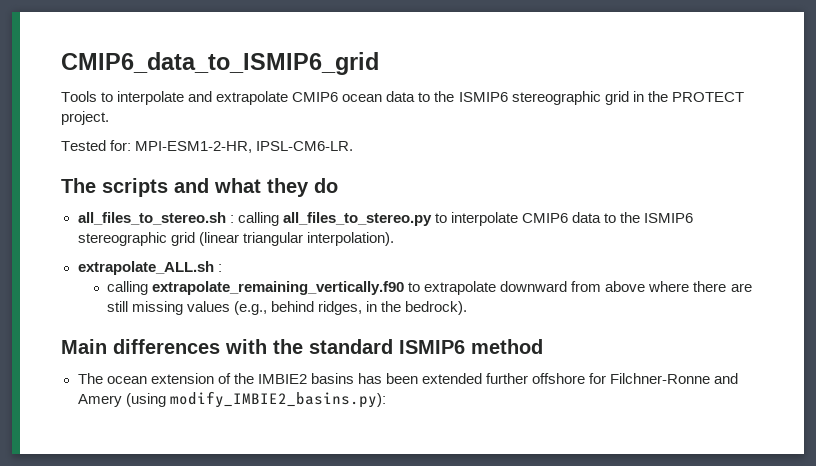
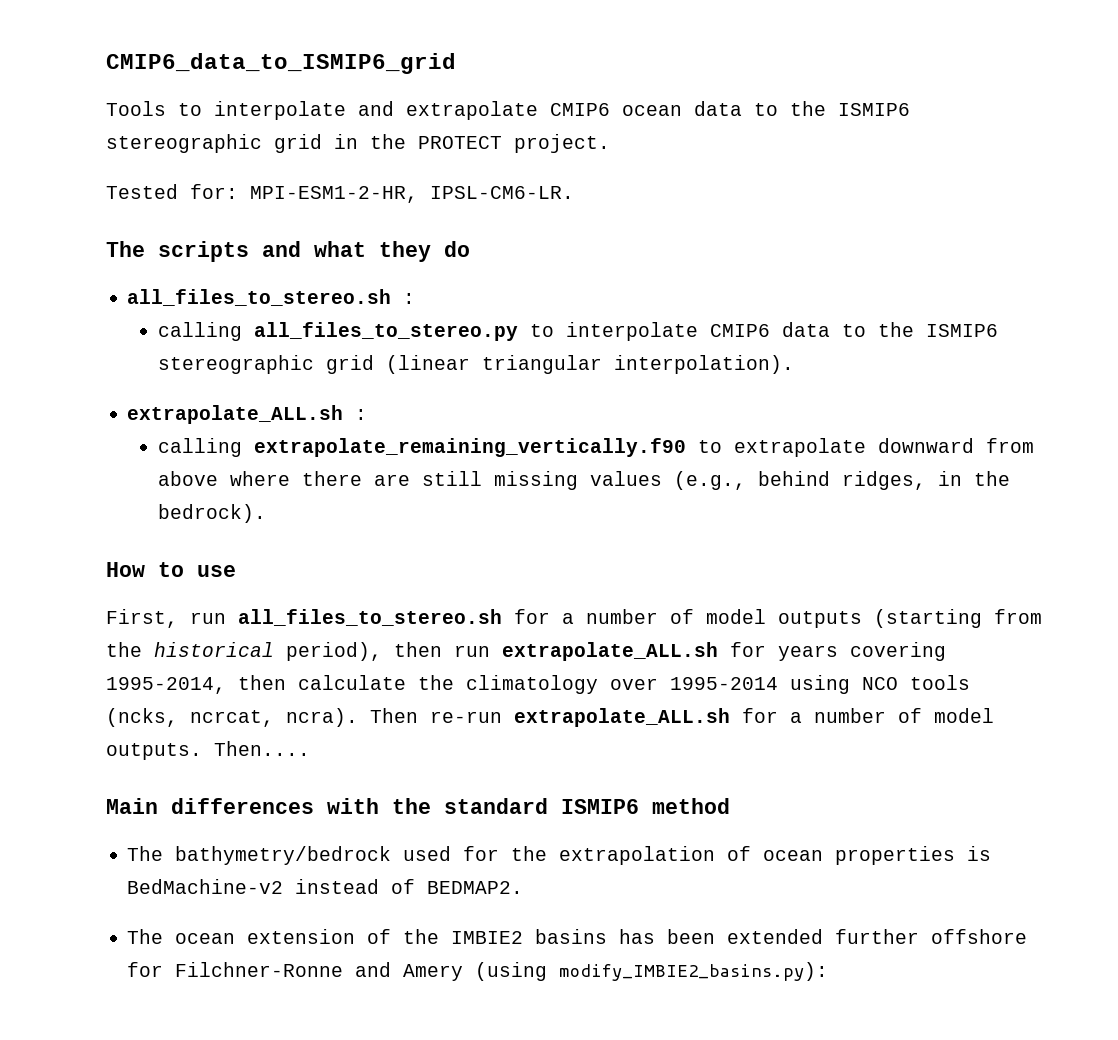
- all_files_to_stereo.sh : calling all_files_to_stereo.py to interpolate CMIP6 data to the ISMIP6 stereographic grid (linear triangular interpolation).
+ all_files_to_stereo.sh :
+ calling all_files_to_stereo.py to interpolate CMIP6 data to the ISMIP6 stereographic grid (linear triangular interpolation).
+ How to use
+ First, run all_files_to_stereo.sh for a number of model outputs (starting from the historical period), then run extrapolate_ALL.sh for years covering 1995-2014, then calculate the climatology over 1995-2014 using NCO tools (ncks, ncrcat, ncra). Then re-run extrapolate_ALL.sh for a number of model outputs. Then....
+ The bathymetry/bedrock used for the extrapolation of ocean properties is BedMachine-v2 instead of BEDMAP2.

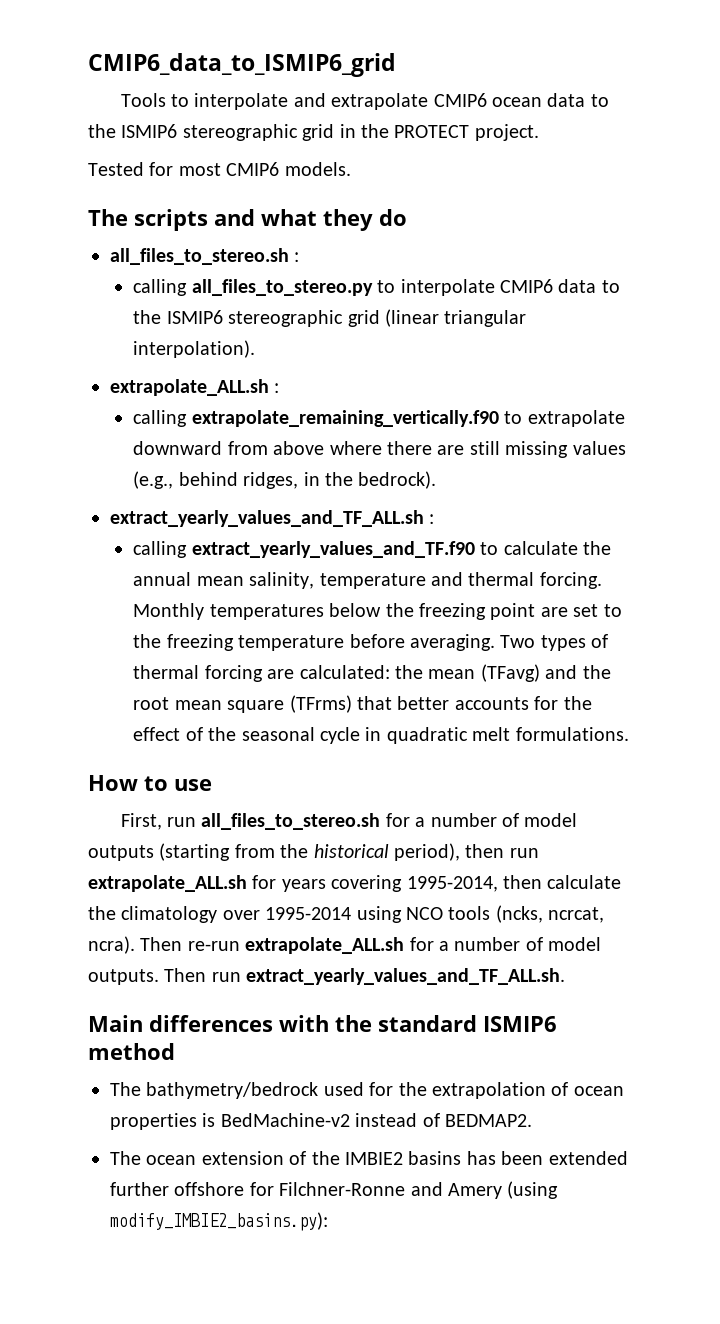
- Tested for: MPI-ESM1-2-HR, IPSL-CM6-LR.
+ Tested for most CMIP6 models.
+ extract_yearly_values_and_TF_ALL.sh :
+ calling extract_yearly_values_and_TF.f90 to calculate the annual mean salinity, temperature and thermal forcing. Monthly temperatures below the freezing point are set to the freezing temperature before averaging. Two types of thermal forcing are calculated: the mean (TFavg) and the root mean square (TFrms) that better accounts for the effect of the seasonal cycle in quadratic melt formulations.
- Then....
+ Then run extract_yearly_values_and_TF_ALL.sh.

